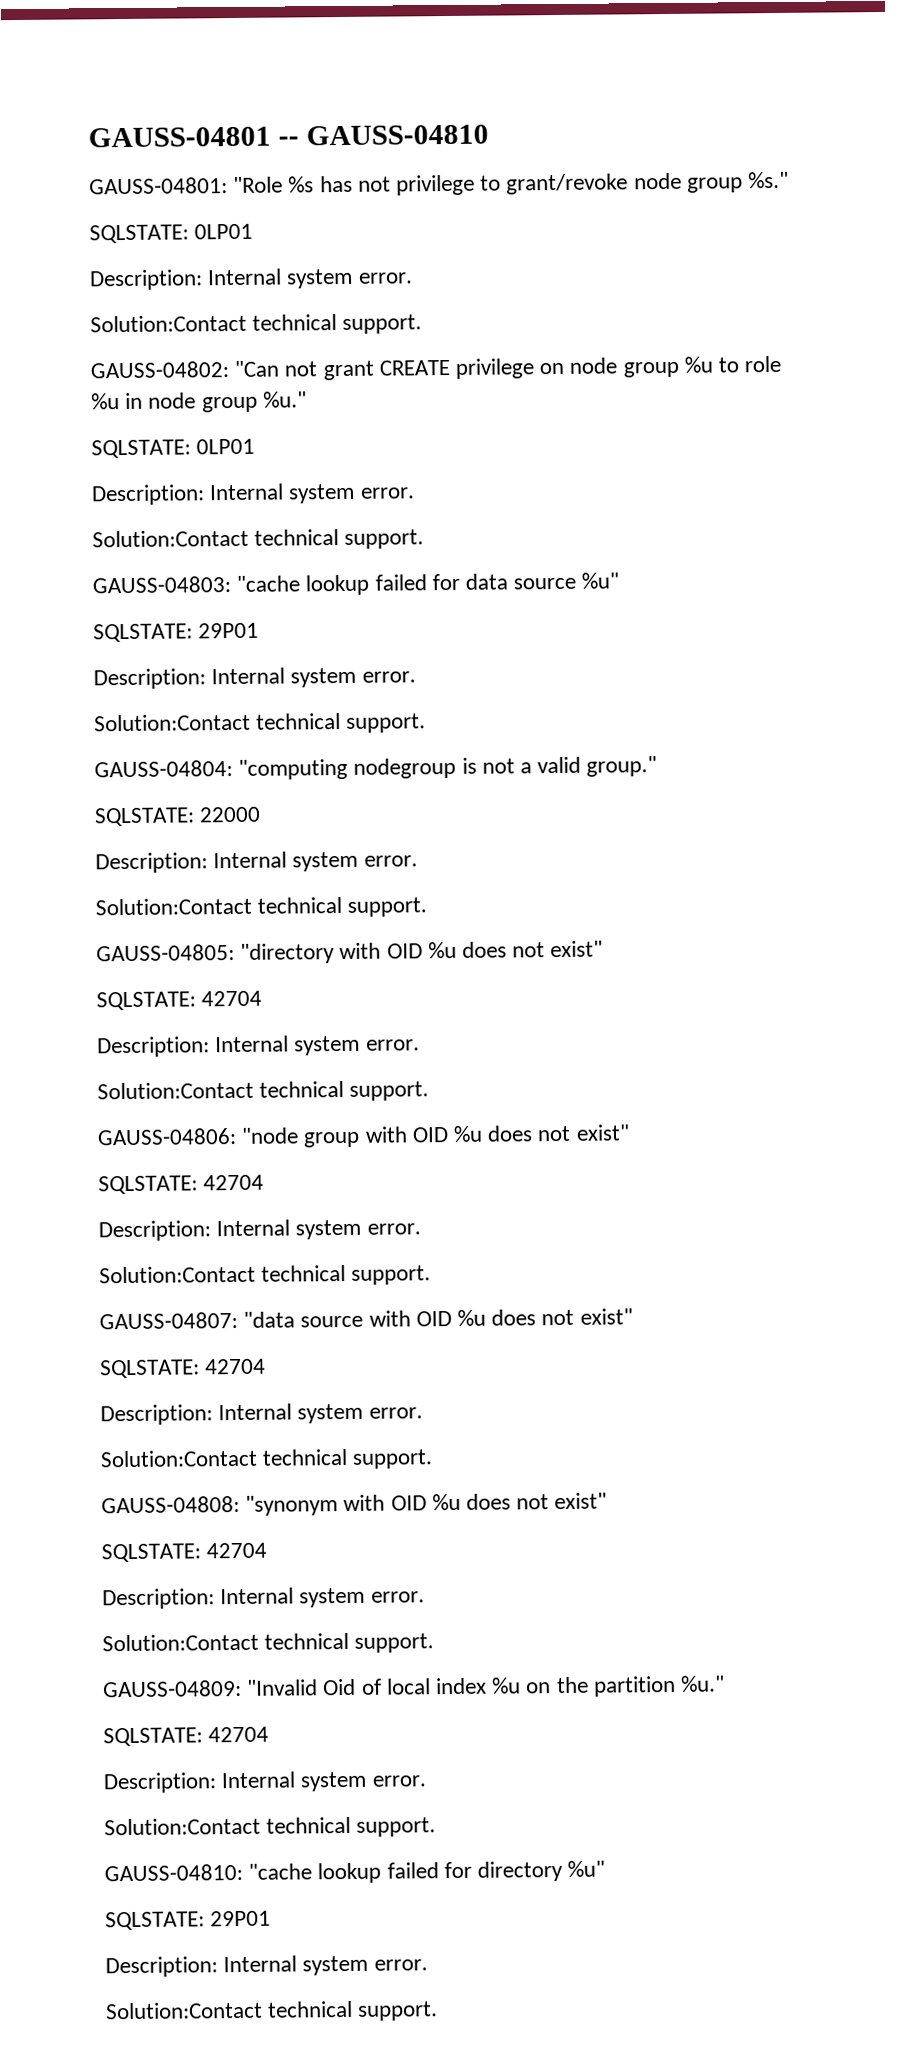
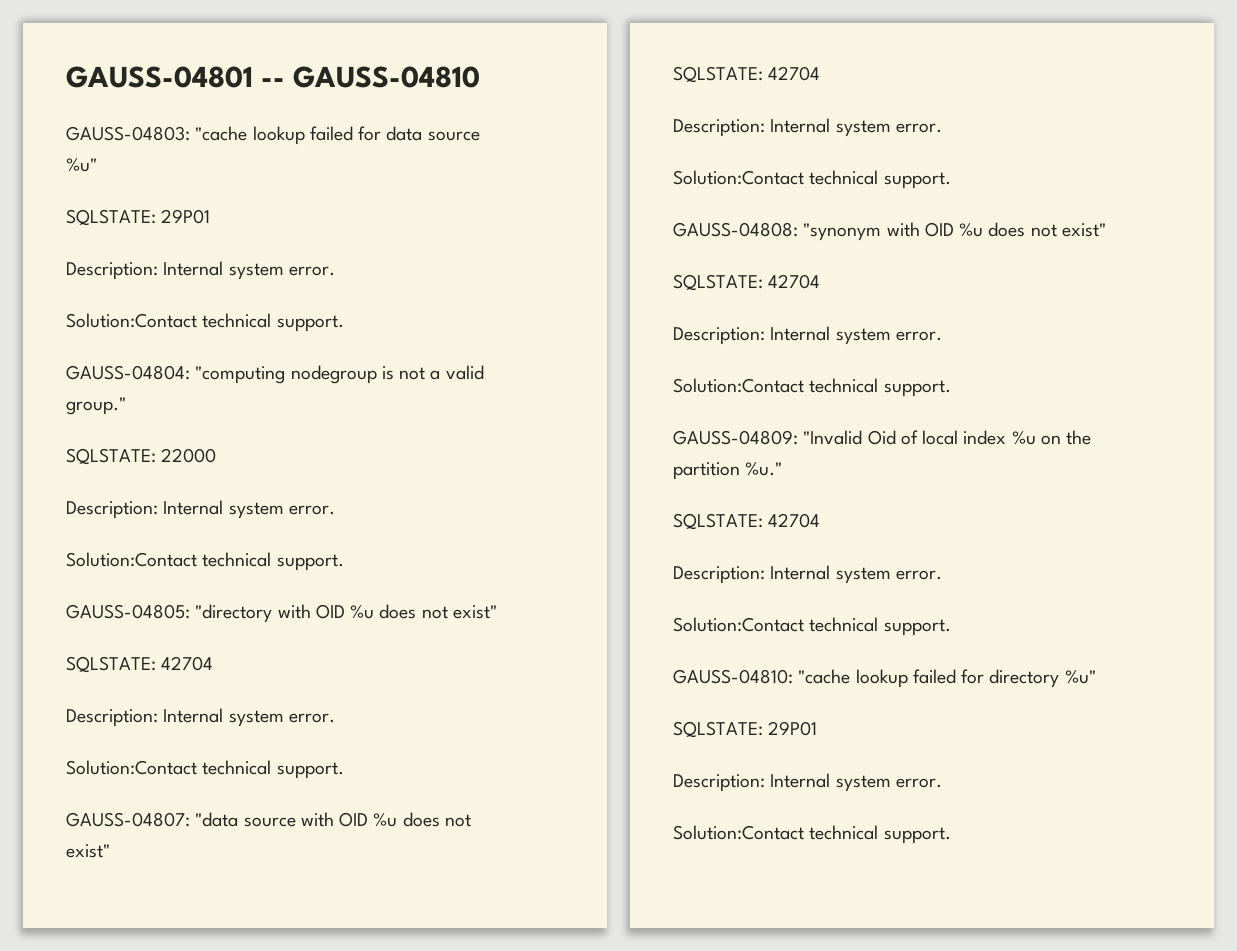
- GAUSS-04801: "Role %s has not privilege to grant/revoke node group %s."
- SQLSTATE: 0LP01
- Description: Internal system error.
- Solution:Contact technical support.
- GAUSS-04802: "Can not grant CREATE privilege on node group %u to role %u in node group %u."
- SQLSTATE: 0LP01
- Description: Internal system error.
- Solution:Contact technical support.
- GAUSS-04806: "node group with OID %u does not exist"
- SQLSTATE: 42704
- Description: Internal system error.
- Solution:Contact technical support.

